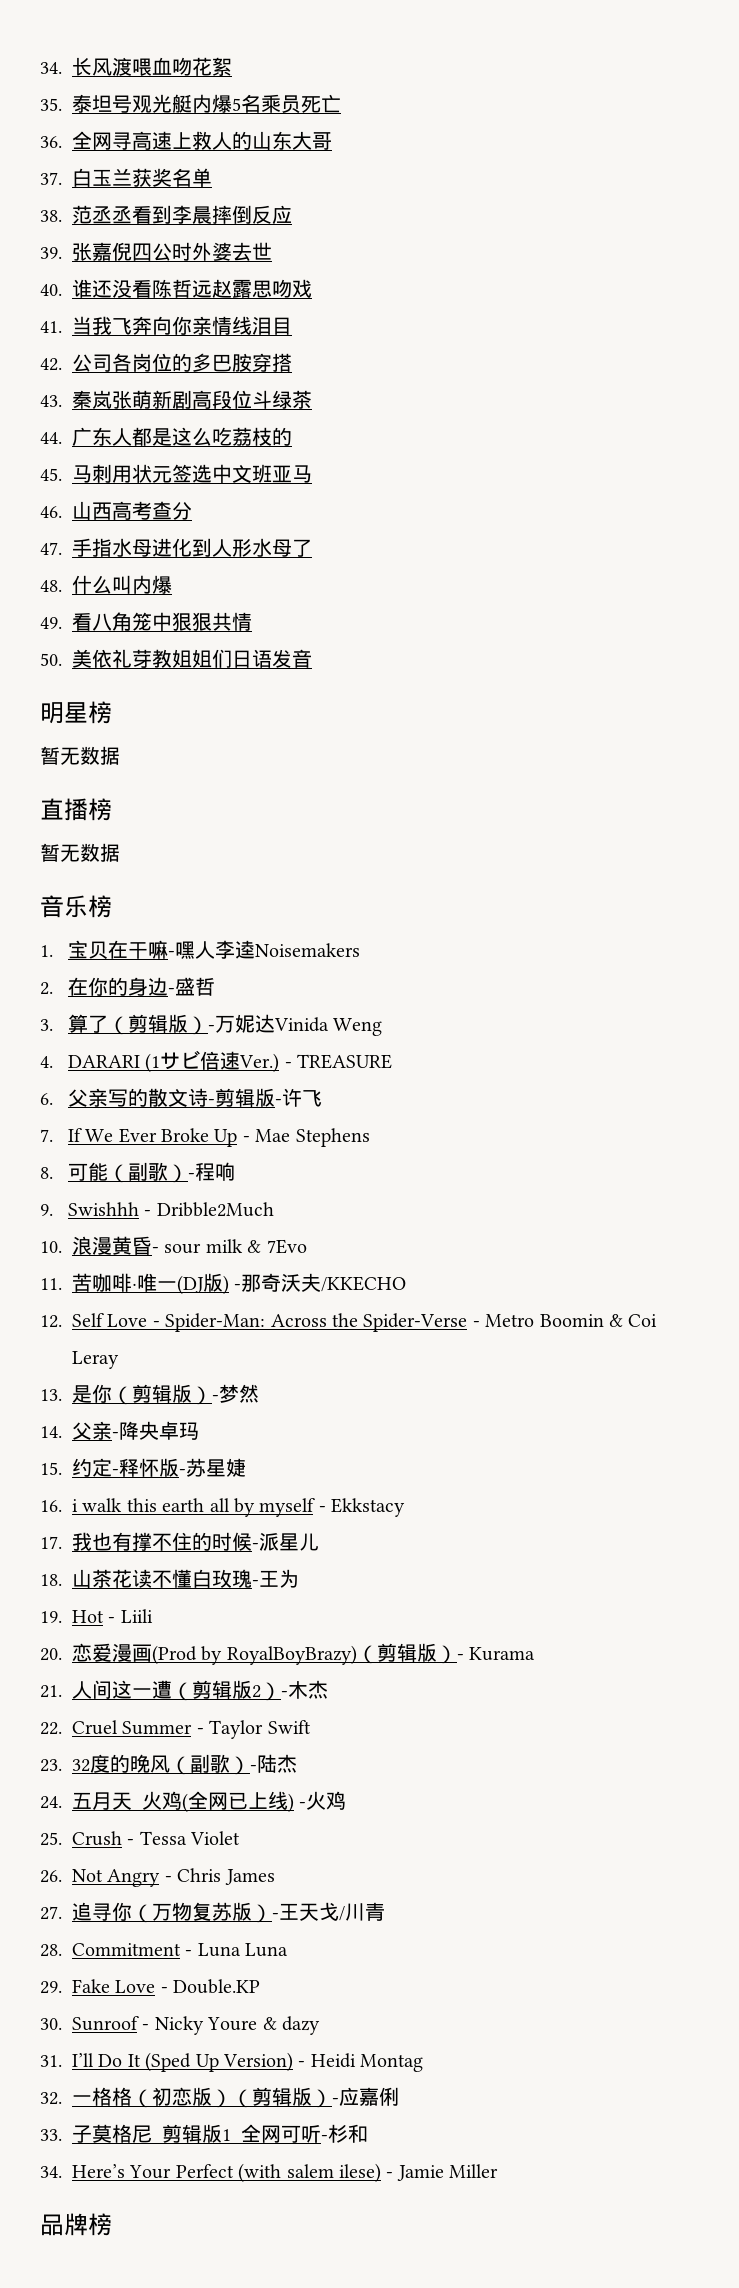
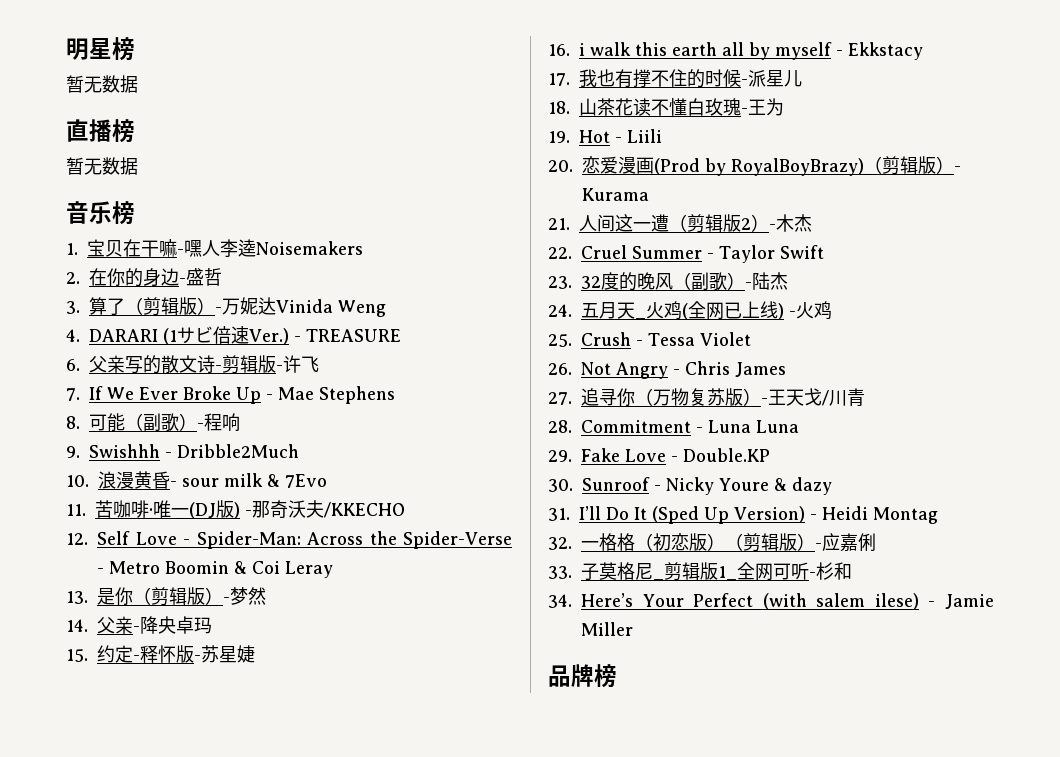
- 34.长风渡喂血吻花絮
- 35.泰坦号观光艇内爆5名乘员死亡
- 36.全网寻高速上救人的山东大哥
- 37.白玉兰获奖名单
- 38.范丞丞看到李晨摔倒反应
- 39.张嘉倪四公时外婆去世
- 40.谁还没看陈哲远赵露思吻戏
- 41.当我飞奔向你亲情线泪目
- 42.公司各岗位的多巴胺穿搭
- 43.秦岚张萌新剧高段位斗绿茶
- 44.广东人都是这么吃荔枝的
- 45.马刺用状元签选中文班亚马
- 46.山西高考查分
- 47.手指水母进化到人形水母了
- 48.什么叫内爆
- 49.看八角笼中狠狠共情
- 50.美依礼芽教姐姐们日语发音

